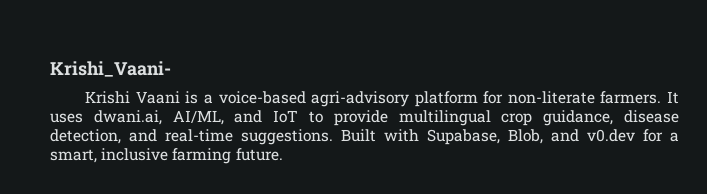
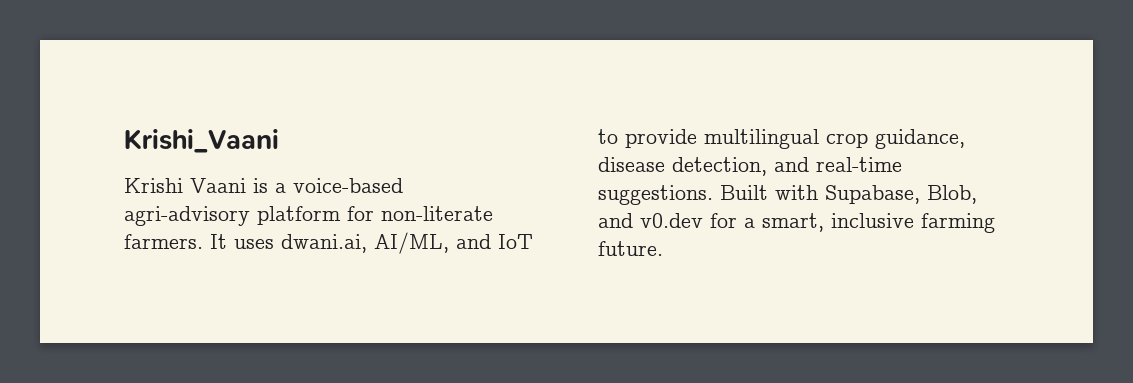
- Krishi_Vaani-
+ Krishi_Vaani

